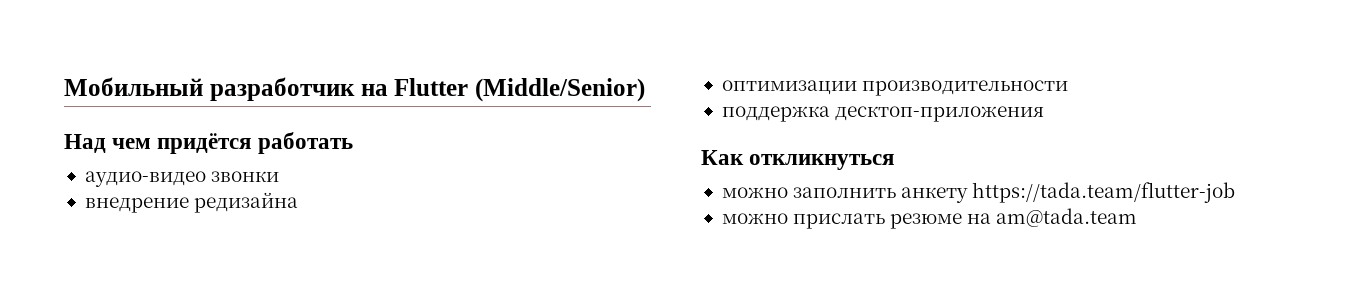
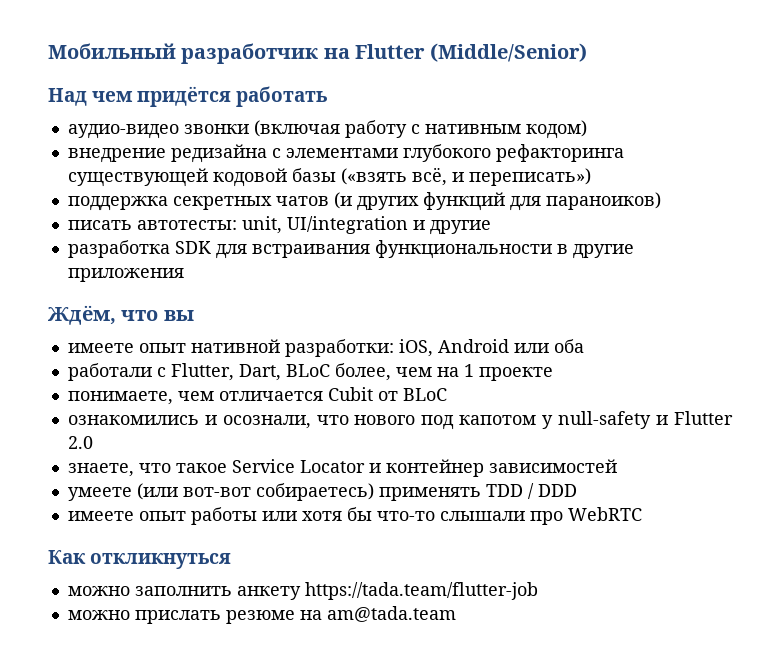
- аудио-видео звонки
- внедрение редизайна
- оптимизации производительности
- поддержка десктоп-приложения
+ аудио-видео звонки (включая работу с нативным кодом)
+ внедрение редизайна с элементами глубокого рефакторинга существующей кодовой базы («взять всё, и переписать»)
+ поддержка секретных чатов (и других функций для параноиков)
+ писать автотесты: unit, UI/integration и другие
+ разработка SDK для встраивания функциональности в другие приложения
+ Ждём, что вы
+ имеете опыт нативной разработки: iOS, Android или оба
+ работали с Flutter, Dart, BLoC более, чем на 1 проекте
+ понимаете, чем отличается Cubit от BLoC
+ ознакомились и осознали, что нового под капотом у null-safety и Flutter 2.0
+ знаете, что такое Service Locator и контейнер зависимостей
+ умеете (или вот-вот собираетесь) применять TDD / DDD
+ имеете опыт работы или хотя бы что-то слышали про WebRTC

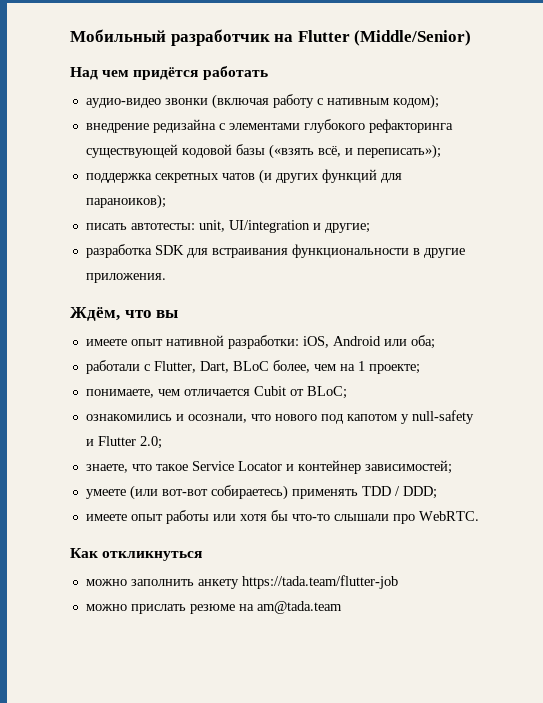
- аудио-видео звонки (включая работу с нативным кодом)
+ аудио-видео звонки (включая работу с нативным кодом);
- внедрение редизайна с элементами глубокого рефакторинга существующей кодовой базы («взять всё, и переписать»)
+ внедрение редизайна с элементами глубокого рефакторинга существующей кодовой базы («взять всё, и переписать»);
- поддержка секретных чатов (и других функций для параноиков)
+ поддержка секретных чатов (и других функций для параноиков);
- писать автотесты: unit, UI/integration и другие
+ писать автотесты: unit, UI/integration и другие;
- разработка SDK для встраивания функциональности в другие приложения
+ разработка SDK для встраивания функциональности в другие приложения.
- имеете опыт нативной разработки: iOS, Android или оба
+ имеете опыт нативной разработки: iOS, Android или оба;
- работали с Flutter, Dart, BLoC более, чем на 1 проекте
+ работали с Flutter, Dart, BLoC более, чем на 1 проекте;
- понимаете, чем отличается Cubit от BLoC
+ понимаете, чем отличается Cubit от BLoC;
- ознакомились и осознали, что нового под капотом у null-safety и Flutter 2.0
+ ознакомились и осознали, что нового под капотом у null-safety и Flutter 2.0;
- знаете, что такое Service Locator и контейнер зависимостей
+ знаете, что такое Service Locator и контейнер зависимостей;
- умеете (или вот-вот собираетесь) применять TDD / DDD
+ умеете (или вот-вот собираетесь) применять TDD / DDD;
- имеете опыт работы или хотя бы что-то слышали про WebRTC
+ имеете опыт работы или хотя бы что-то слышали про WebRTC.

